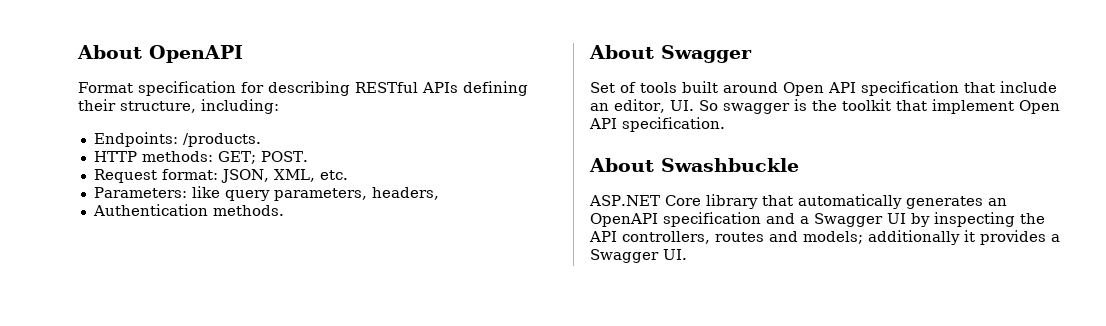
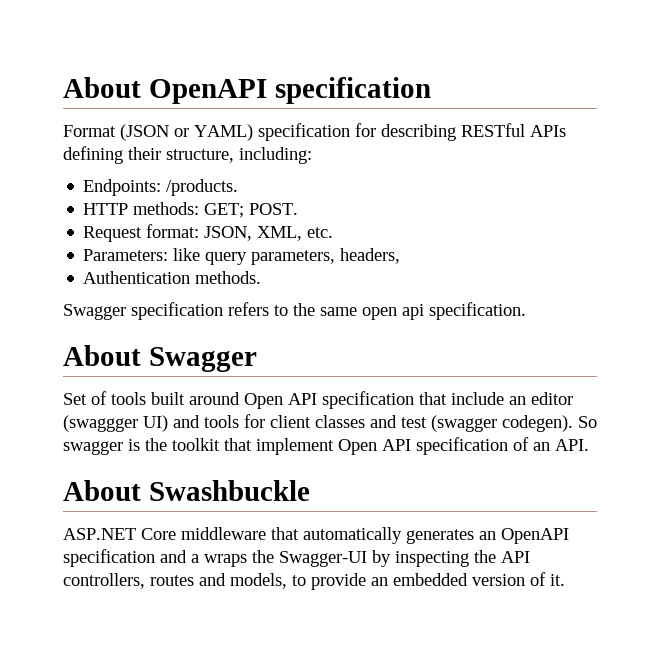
- About OpenAPI
+ About OpenAPI specification
- Format specification for describing RESTful APIs defining their structure, including:
+ Format (JSON or YAML) specification for describing RESTful APIs defining their structure, including:
+ Swagger specification refers to the same open api specification.
- Set of tools built around Open API specification that include an editor, UI. So swagger is the toolkit that implement Open API specification.
+ Set of tools built around Open API specification that include an editor (swaggger UI) and tools for client classes and test (swagger codegen). So swagger is the toolkit that implement Open API specification of an API.
- ASP.NET Core library that automatically generates an OpenAPI specification and a Swagger UI by inspecting the API controllers, routes and models; additionally it provides a Swagger UI.
+ ASP.NET Core middleware that automatically generates an OpenAPI specification and a wraps the Swagger-UI by inspecting the API controllers, routes and models, to provide an embedded version of it.

